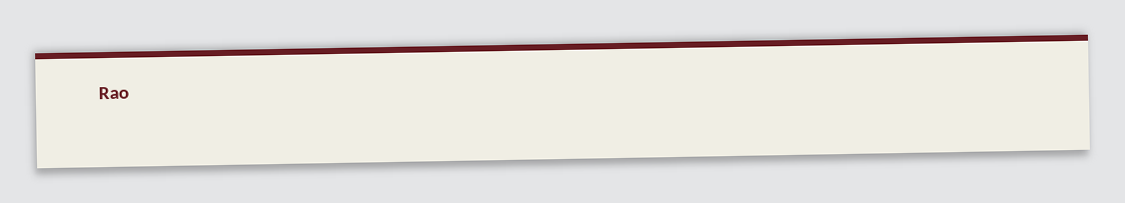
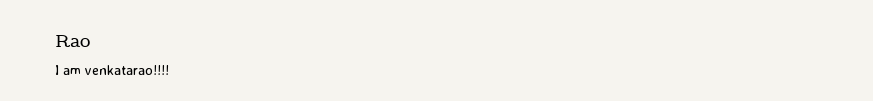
+ I am venkatarao!!!!

